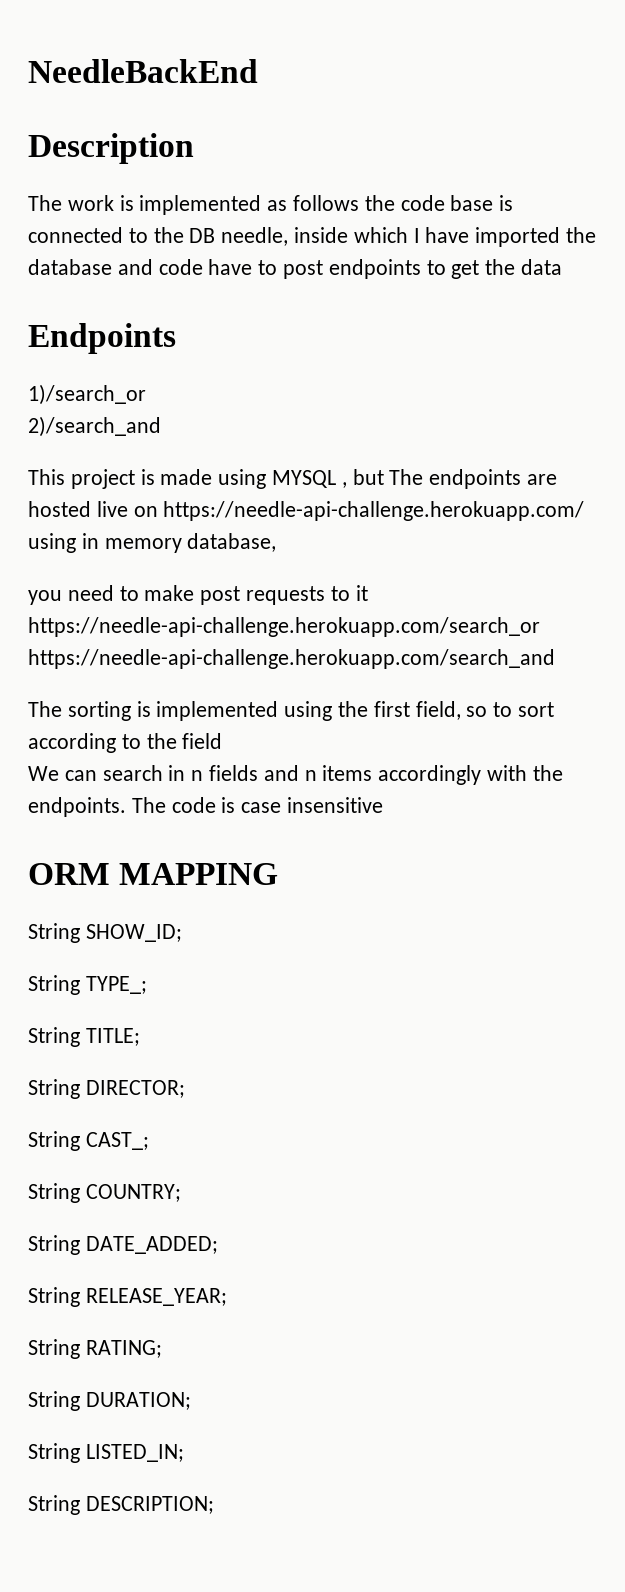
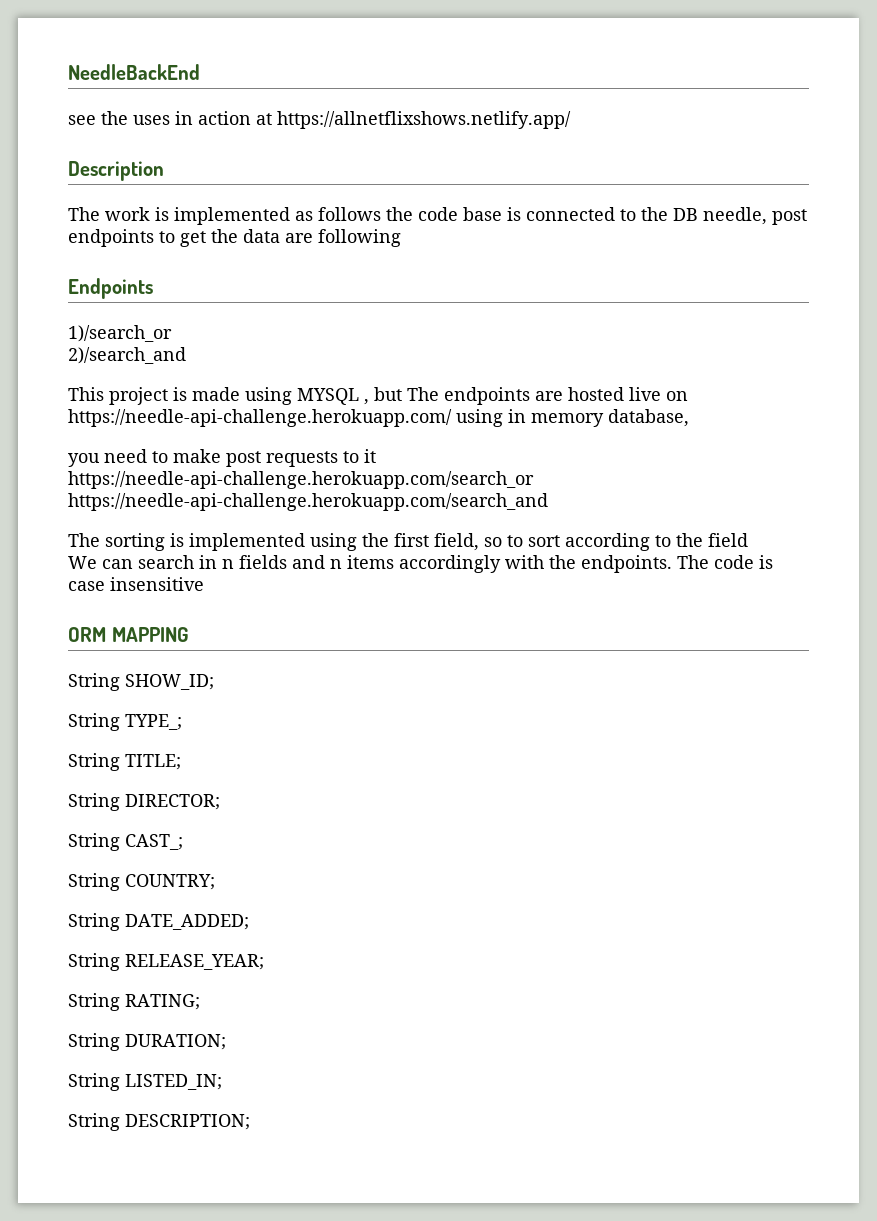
+ see the uses in action at https://allnetflixshows.netlify.app/
- The work is implemented as follows the code base is connected to the DB needle, inside which I have imported the database and code have to post endpoints to get the data
+ The work is implemented as follows the code base is connected to the DB needle, post endpoints to get the data are following

